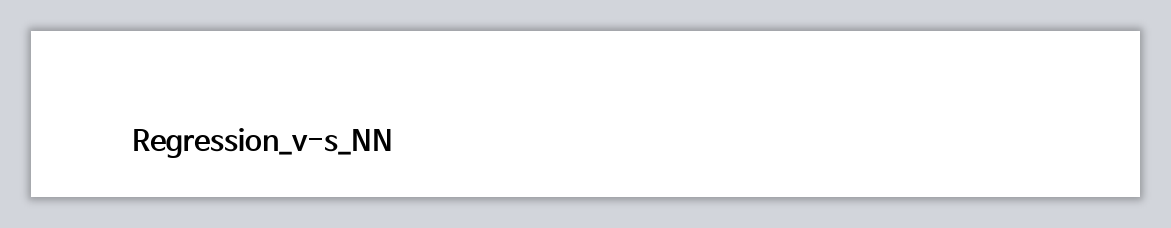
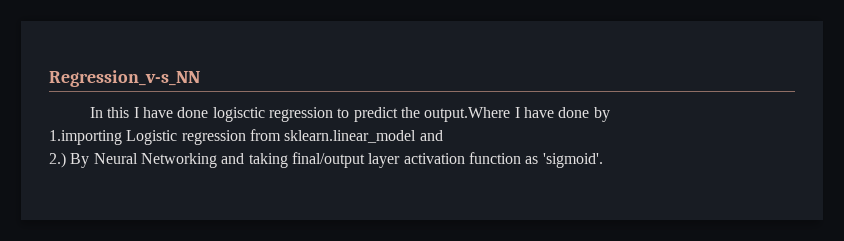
+ In this I have done logisctic regression to predict the output.Where I have done by
+ 1.importing Logistic regression from sklearn.linear_model and
+ 2.) By Neural Networking and taking final/output layer activation function as 'sigmoid'.

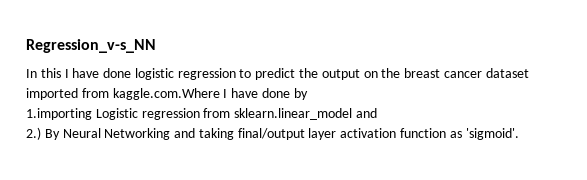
- In this I have done logisctic regression to predict the output.Where I have done by
+ In this I have done logistic regression to predict the output on the breast cancer dataset imported from kaggle.com.Where I have done by

